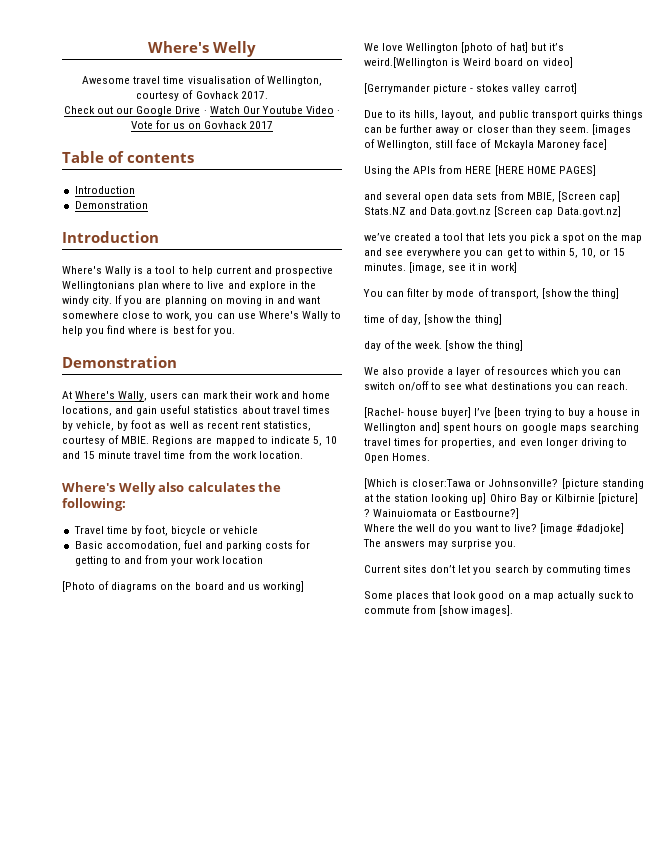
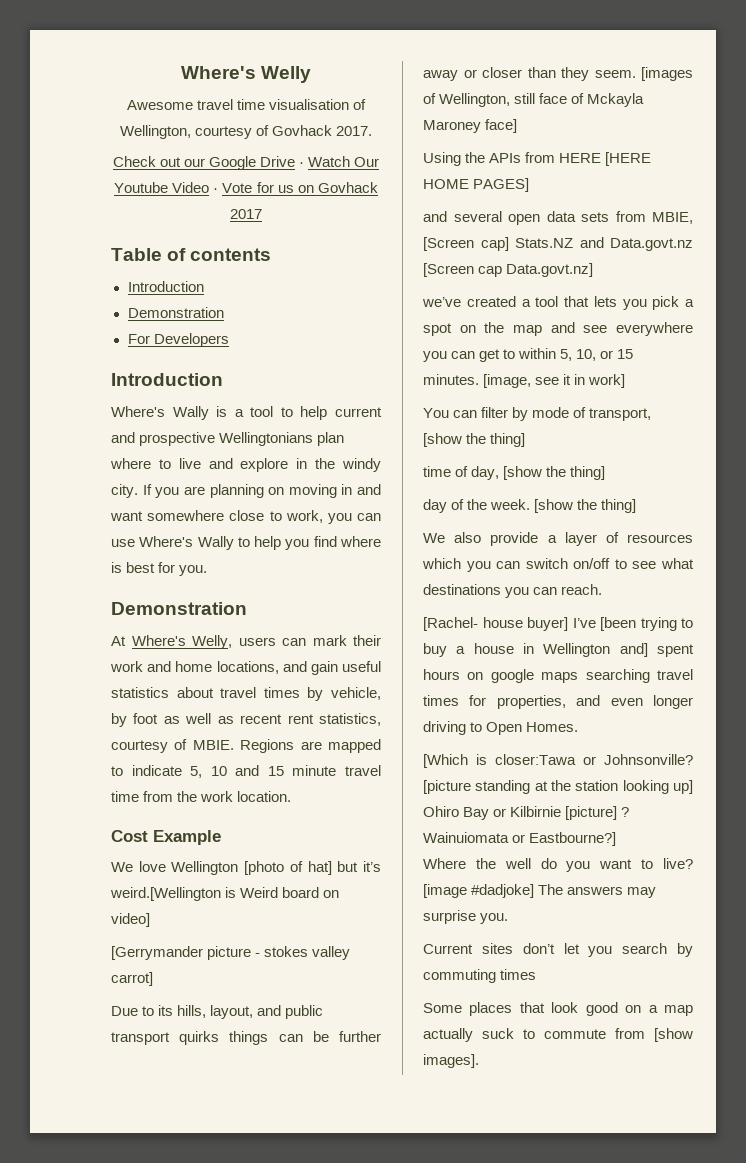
+ For Developers
- At Where's Wally, users can mark their work and home locations, and gain useful statistics about travel times by vehicle, by foot as well as recent rent statistics, courtesy of MBIE.
+ At Where's Welly, users can mark their work and home locations, and gain useful statistics about travel times by vehicle, by foot as well as recent rent statistics, courtesy of MBIE.
- Where's Welly also calculates the following:
- Travel time by foot, bicycle or vehicle
- Basic accomodation, fuel and parking costs for getting to and from your work location
- [Photo of diagrams on the board and us working]
+ Cost Example

